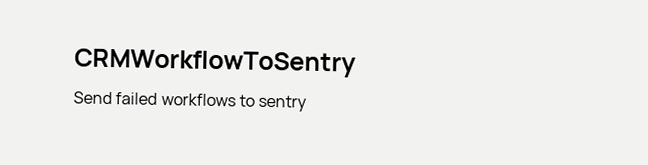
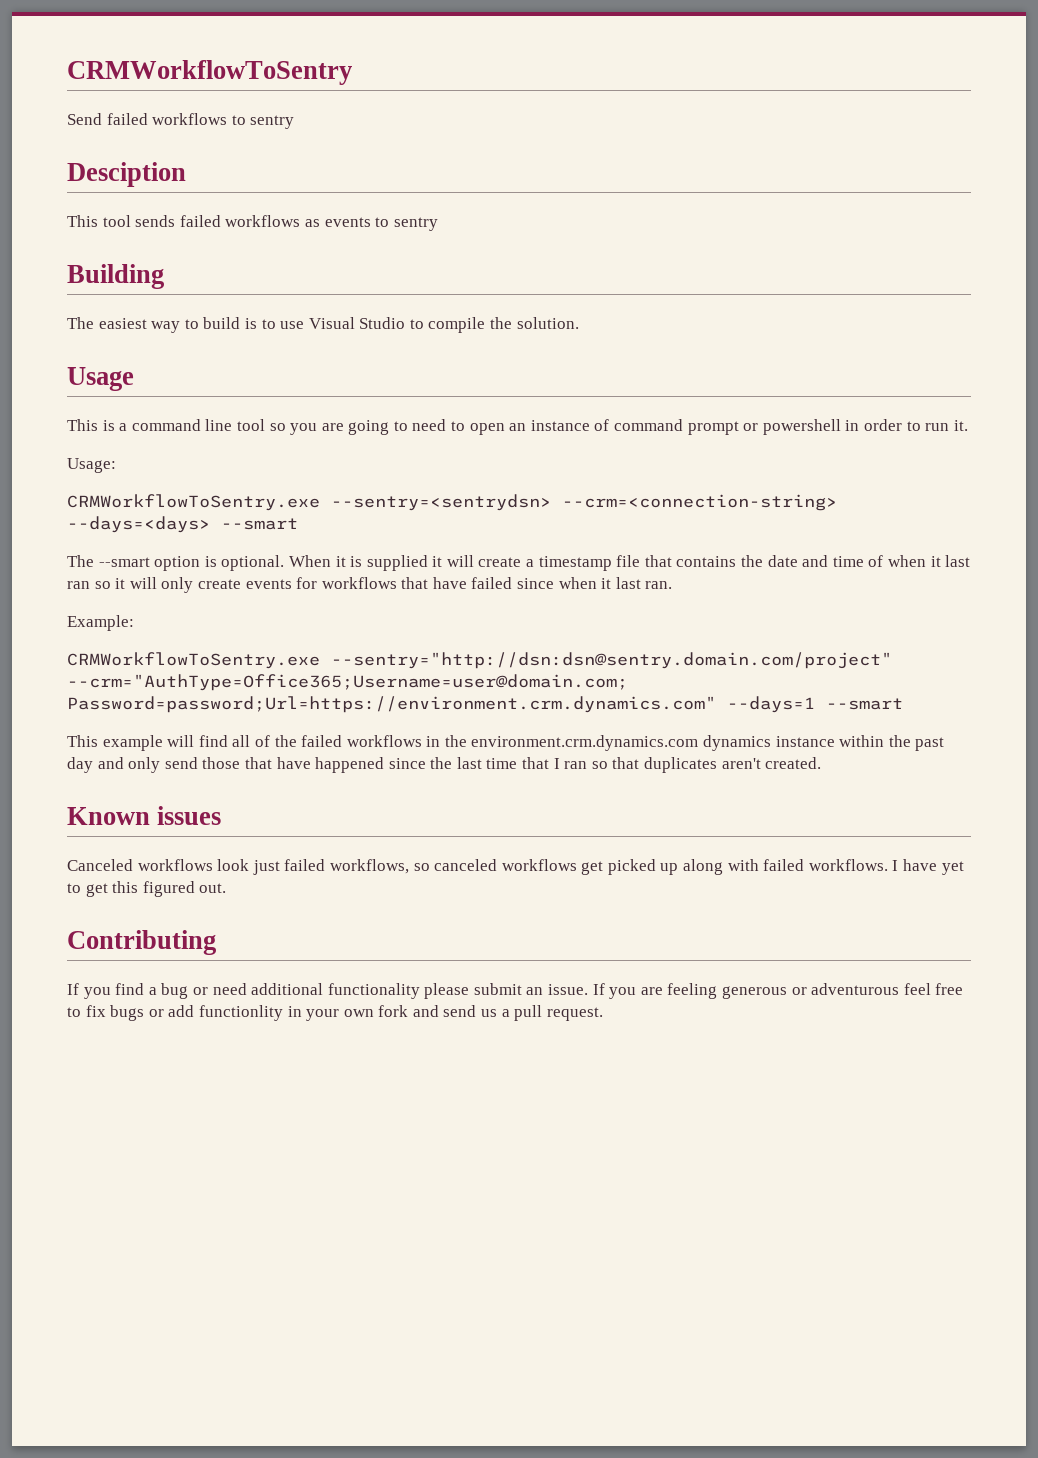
+ Desciption
+ This tool sends failed workflows as events to sentry
+ Building
+ The easiest way to build is to use Visual Studio to compile the solution.
+ Usage
+ This is a command line tool so you are going to need to open an instance of command prompt or powershell in order to run it.
+ Usage:
+ CRMWorkflowToSentry.exe --sentry=<sentrydsn> --crm=<connection-string> --days=<days> --smart
+ The --smart option is optional. When it is supplied it will create a timestamp file that contains the date and time of when it last ran so it will only create events for workflows that have failed since when it last ran.
+ Example:
+ CRMWorkflowToSentry.exe --sentry="http://dsn:dsn@sentry.domain.com/project" --crm="AuthType=Office365;Username=user@domain.com; Password=password;Url=https://environment.crm.dynamics.com" --days=1 --smart
+ This example will find all of the failed workflows in the environment.crm.dynamics.com dynamics instance within the past day and only send those that have happened since the last time that I ran so that duplicates aren't created.
+ Known issues
+ Canceled workflows look just failed workflows, so canceled workflows get picked up along with failed workflows. I have yet to get this figured out.
+ Contributing
+ If you find a bug or need additional functionality please submit an issue. If you are feeling generous or adventurous feel free to fix bugs or add functionlity in your own fork and send us a pull request.

